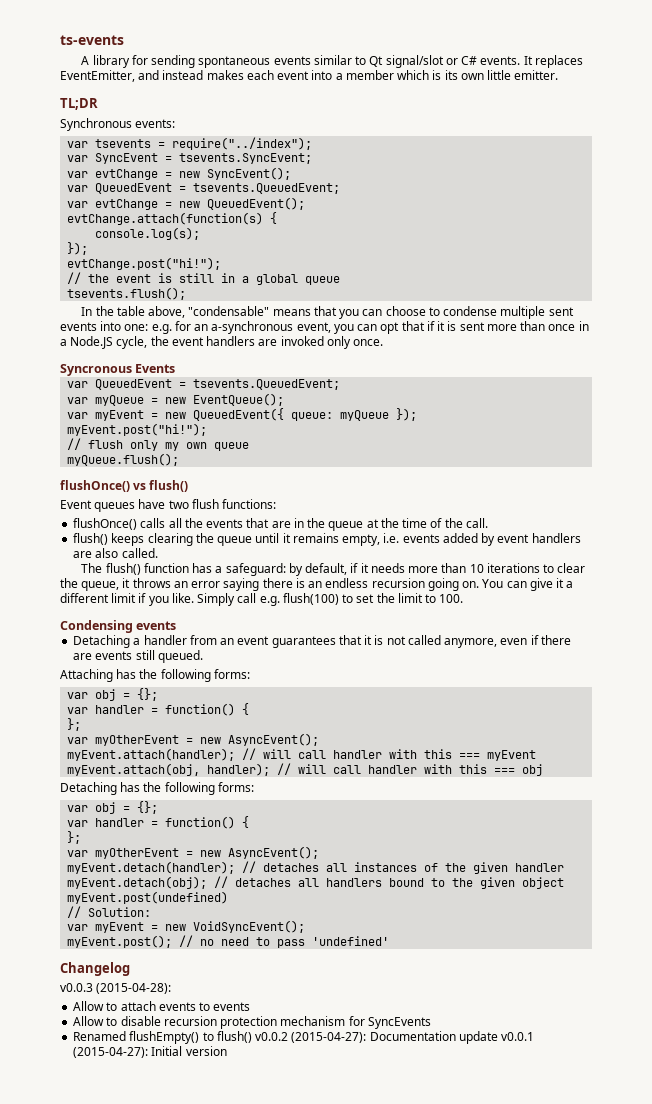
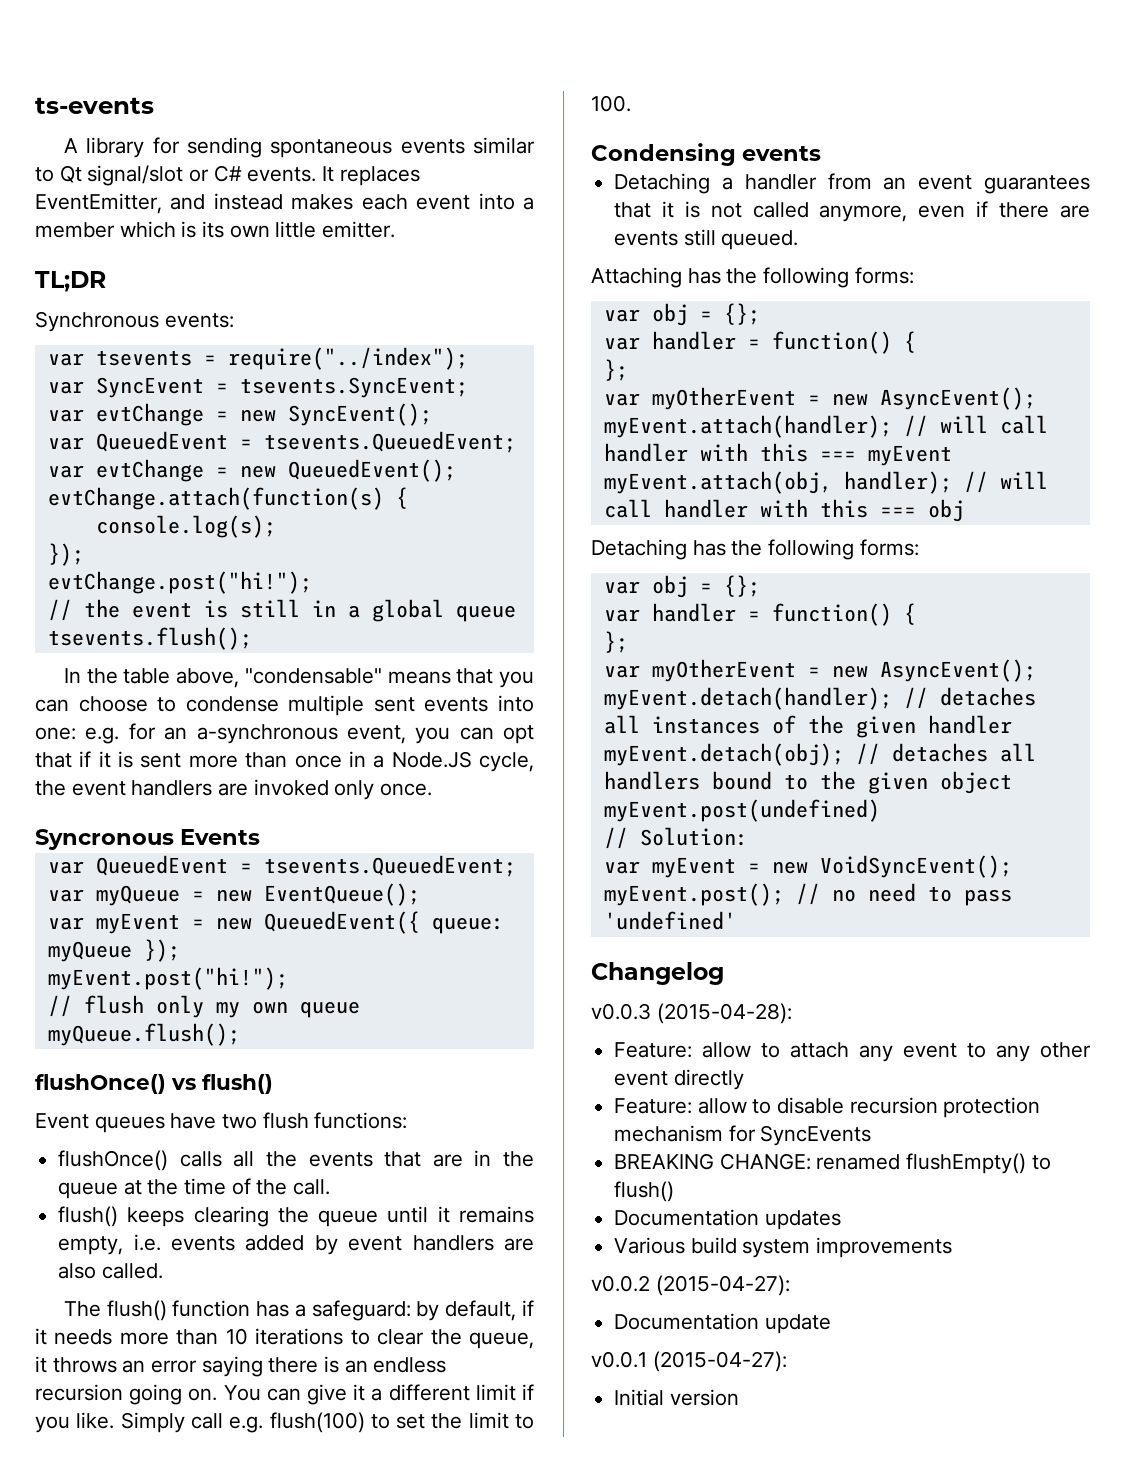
- Allow to attach events to events
- Allow to disable recursion protection mechanism for SyncEvents
+ Feature: allow to attach any event to any other event directly
+ Feature: allow to disable recursion protection mechanism for SyncEvents
- Renamed flushEmpty() to flush() v0.0.2 (2015-04-27): Documentation update v0.0.1 (2015-04-27): Initial version
+ BREAKING CHANGE: renamed flushEmpty() to flush()
+ Documentation updates
+ Various build system improvements
+ v0.0.2 (2015-04-27):
+ Documentation update
+ v0.0.1 (2015-04-27):
+ Initial version

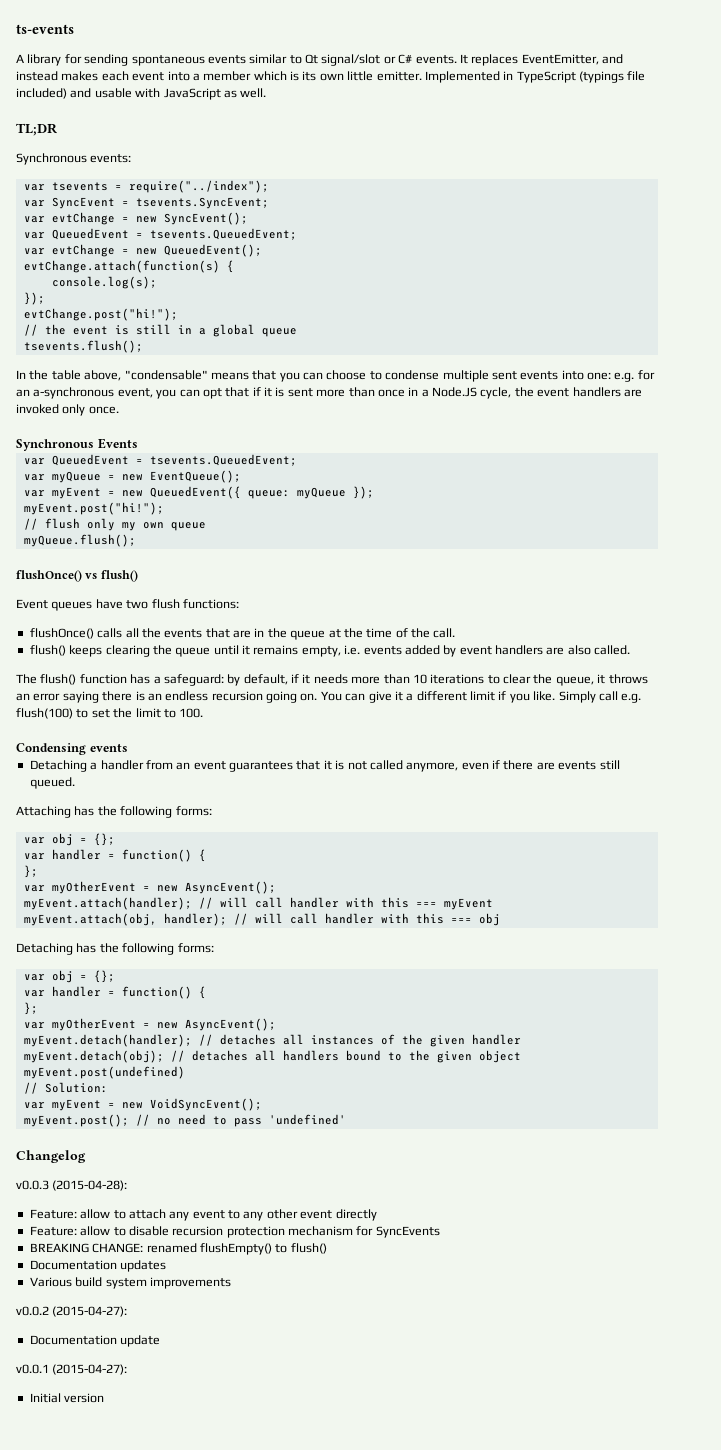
+ Implemented in TypeScript (typings file included) and usable with JavaScript as well.
- Syncronous Events
+ Synchronous Events

